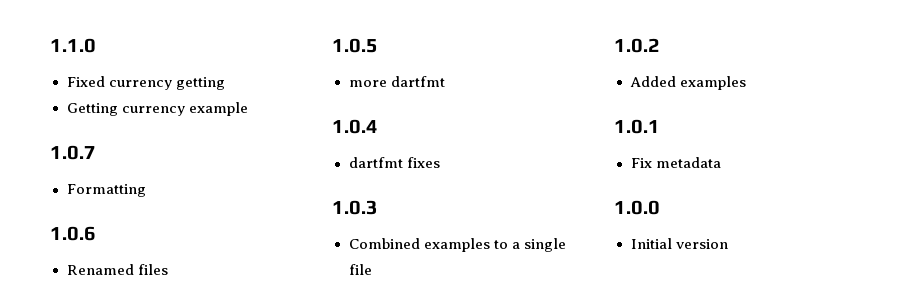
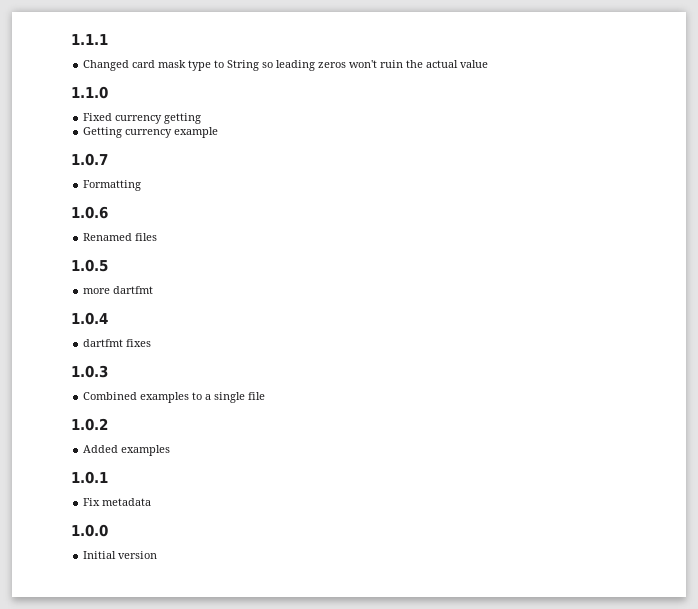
+ 1.1.1
+ Changed card mask type to String so leading zeros won't ruin the actual value

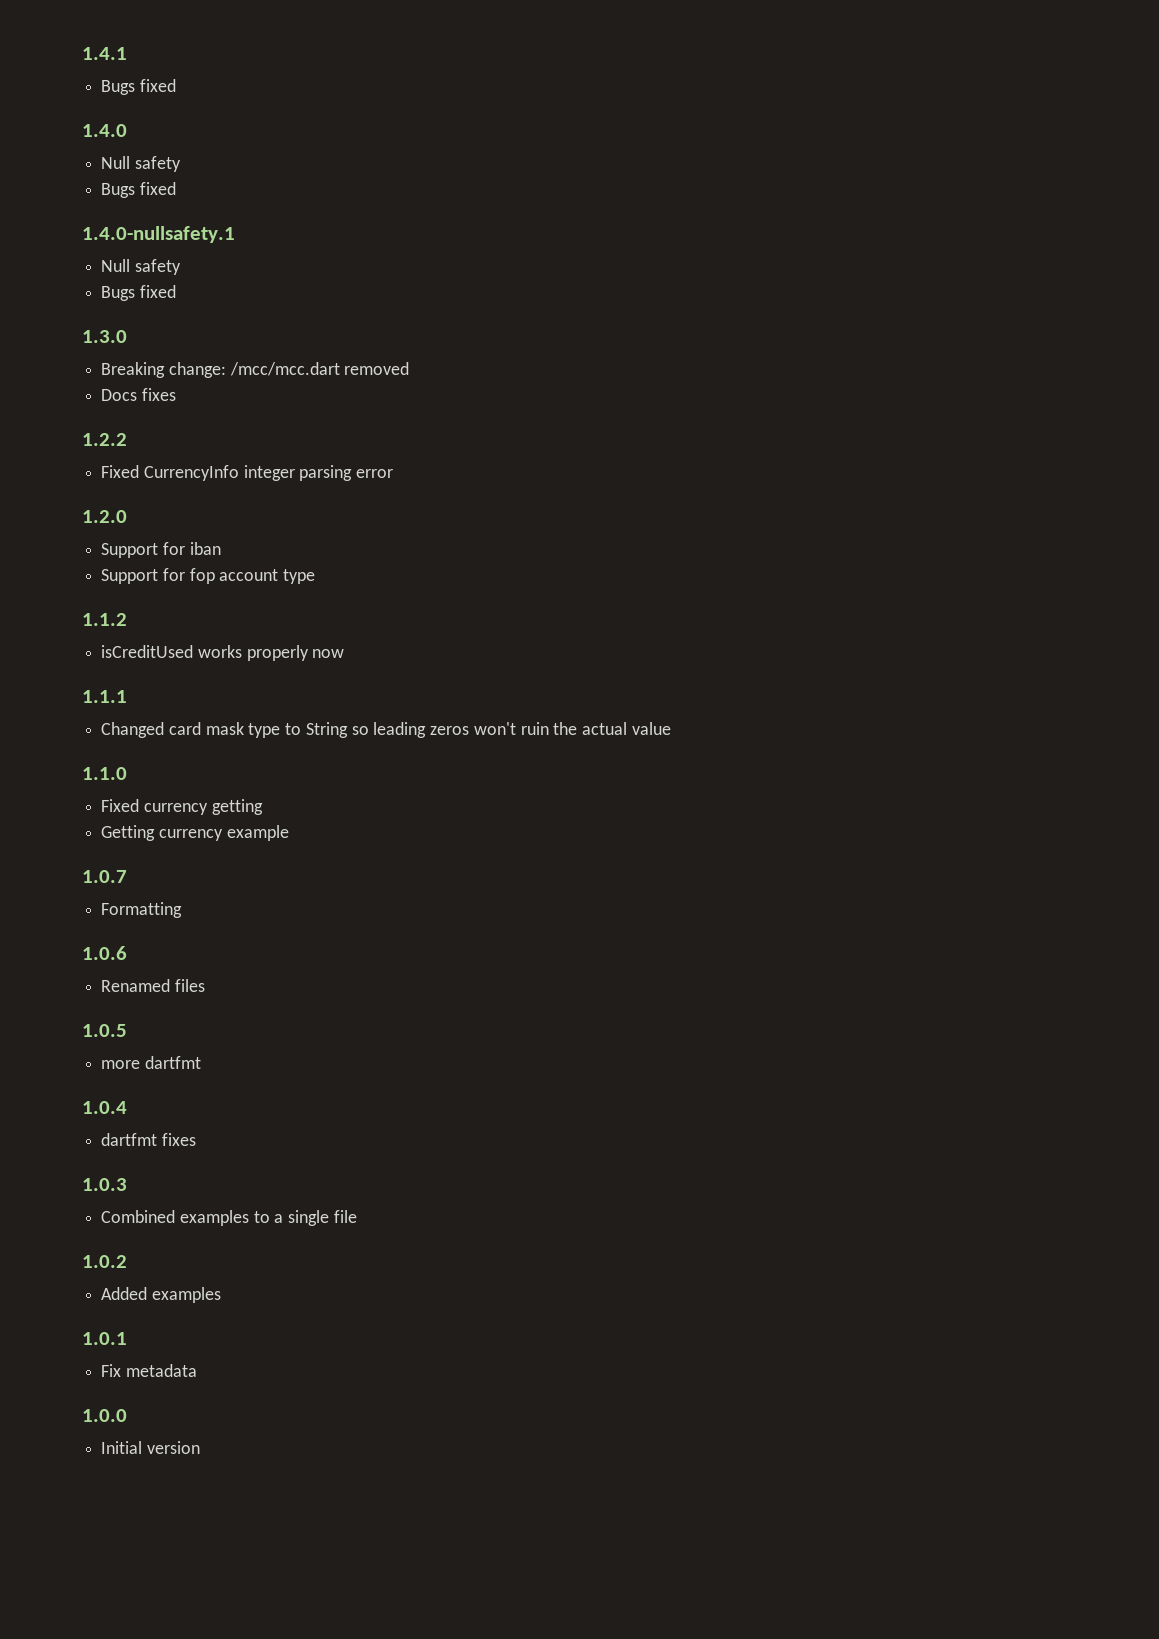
+ 1.4.1
+ Bugs fixed
+ 1.4.0
+ Null safety
+ Bugs fixed
+ 1.4.0-nullsafety.1
+ Null safety
+ Bugs fixed
+ 1.3.0
+ Breaking change: /mcc/mcc.dart removed
+ Docs fixes
+ 1.2.2
+ Fixed CurrencyInfo integer parsing error
+ 1.2.0
+ Support for iban
+ Support for fop account type
+ 1.1.2
+ isCreditUsed works properly now

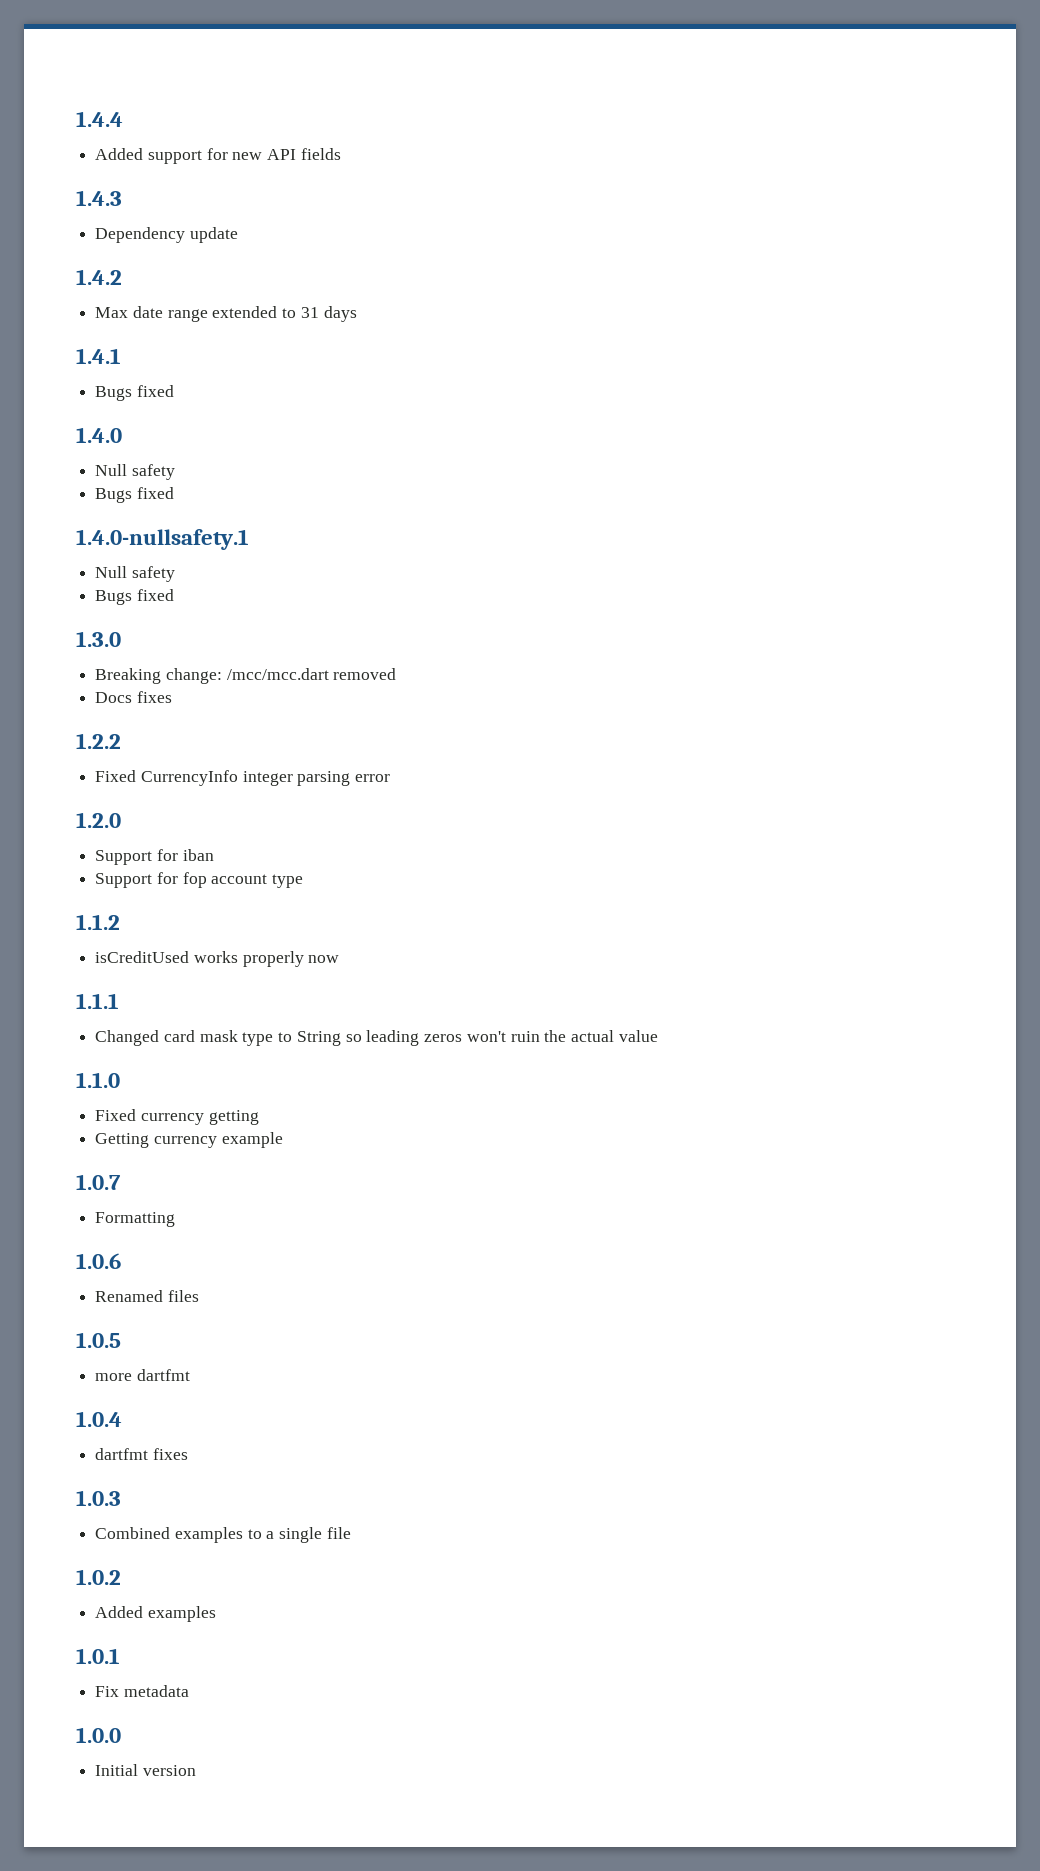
+ 1.4.4
+ Added support for new API fields
+ 1.4.3
+ Dependency update
+ 1.4.2
+ Max date range extended to 31 days

